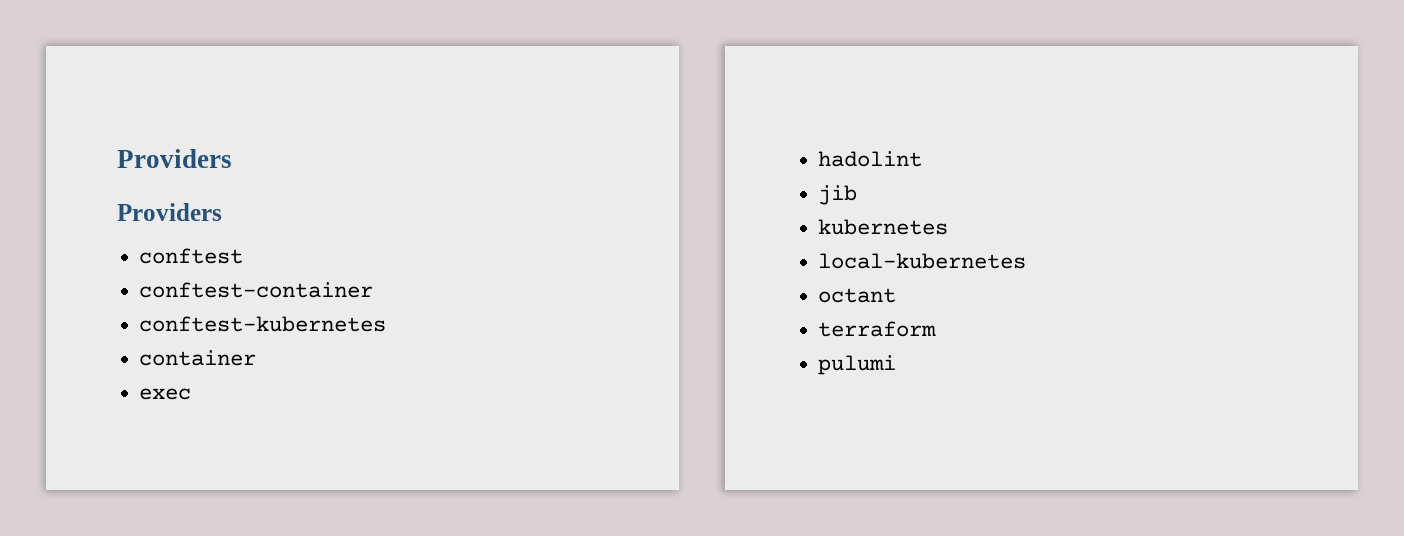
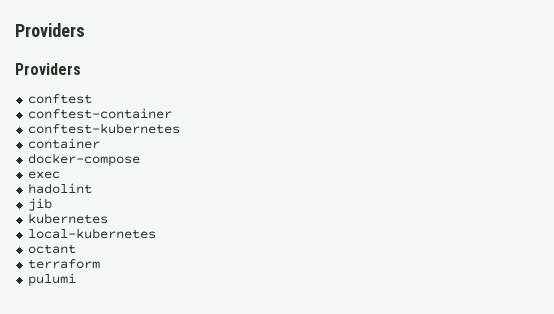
+ docker-compose

